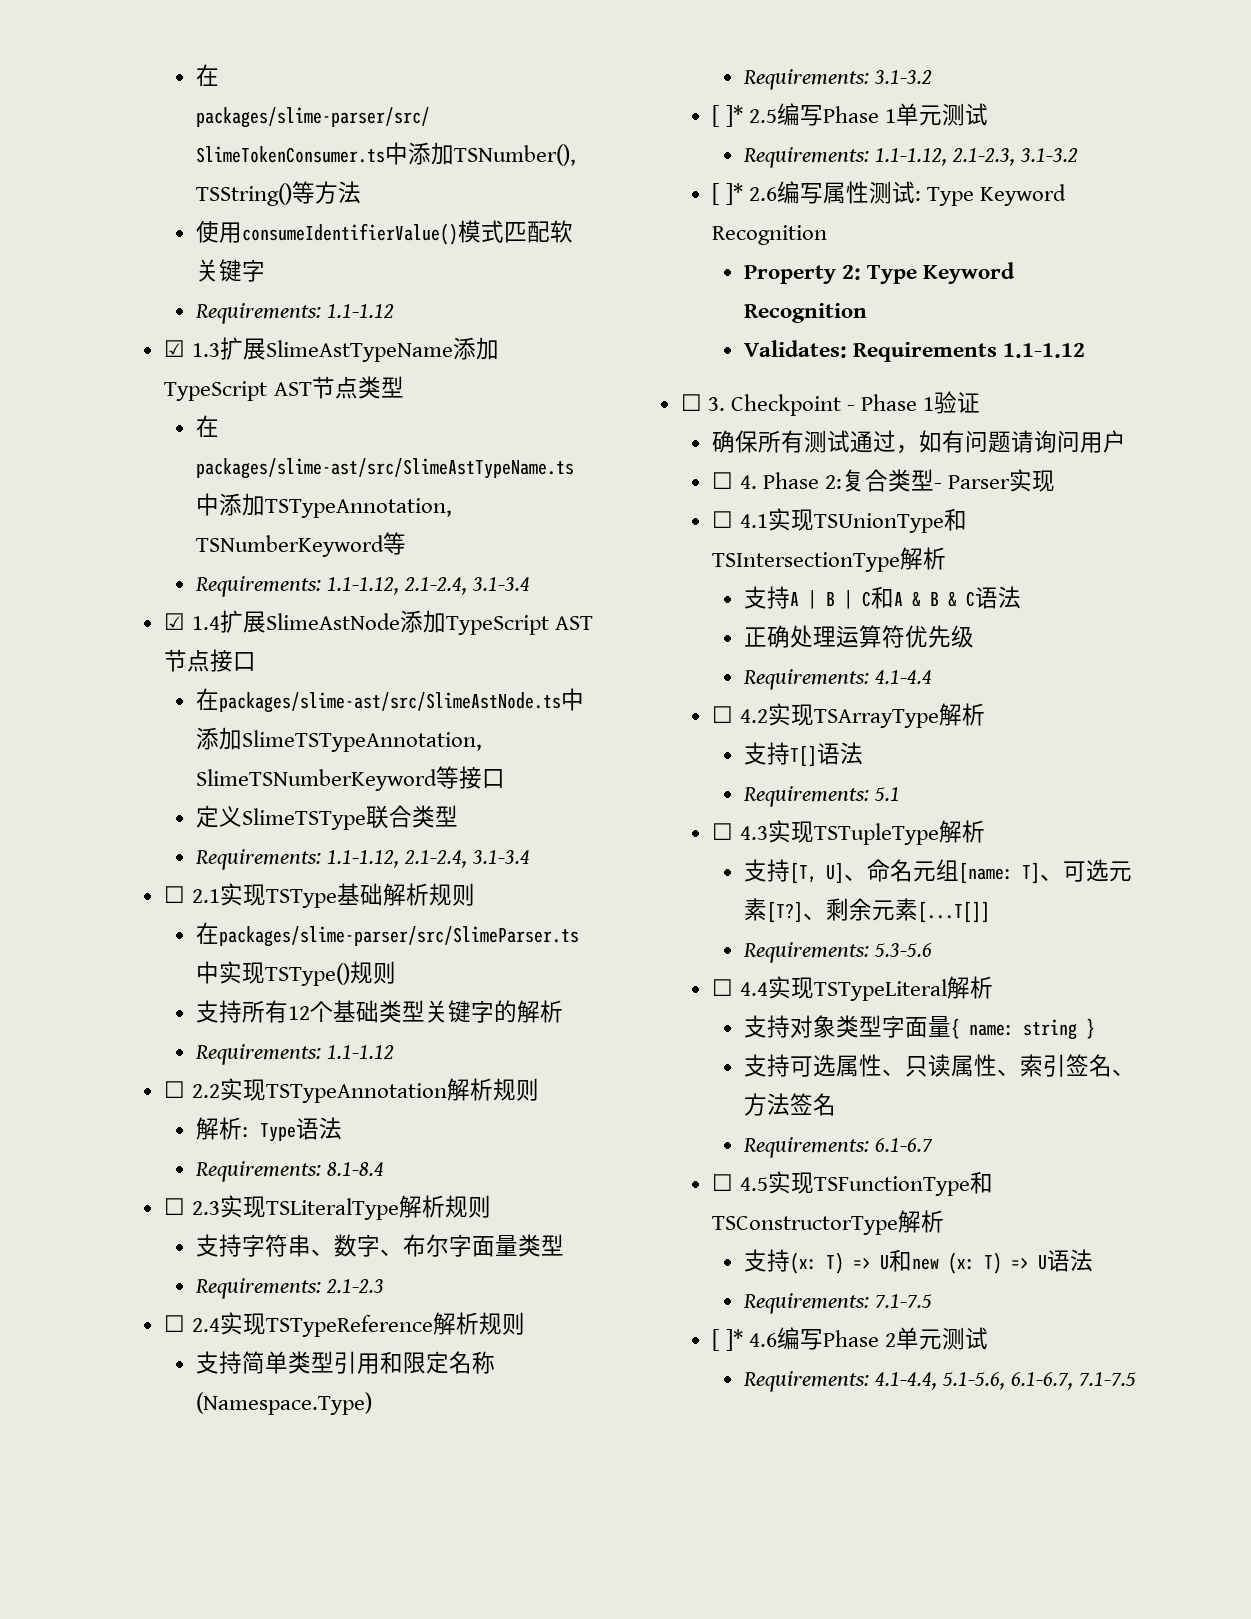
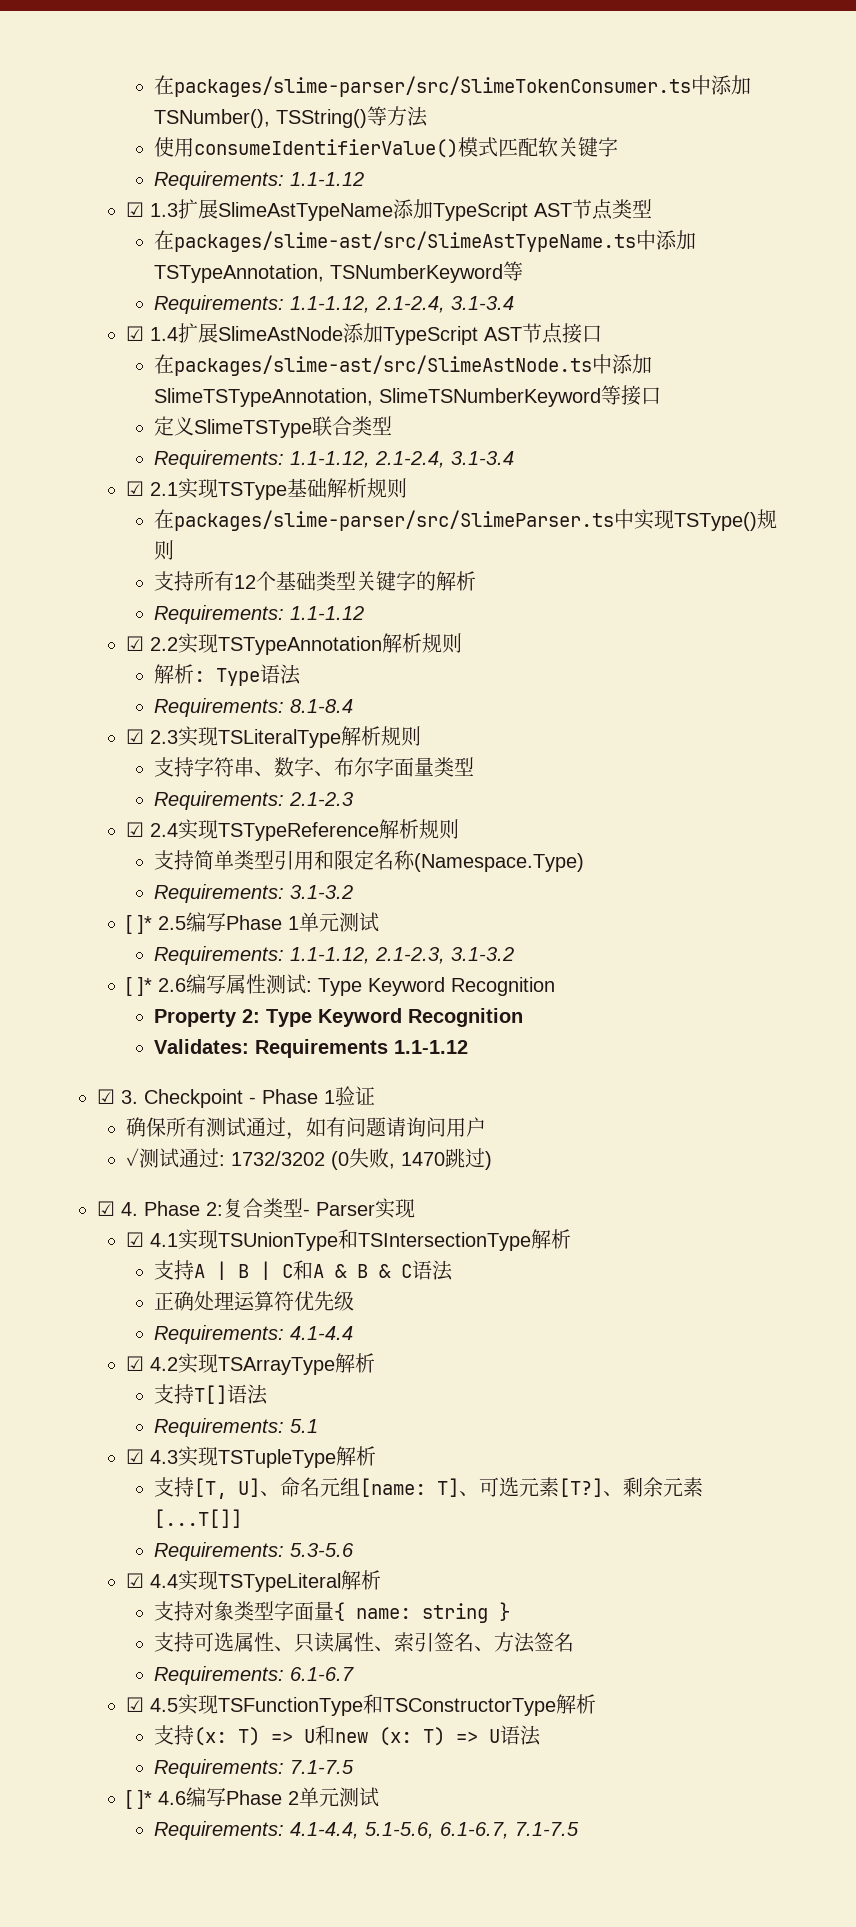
- ☐ 2.1实现TSType基础解析规则
+ ☑ 2.1实现TSType基础解析规则
- ☐ 2.2实现TSTypeAnnotation解析规则
+ ☑ 2.2实现TSTypeAnnotation解析规则
- ☐ 2.3实现TSLiteralType解析规则
+ ☑ 2.3实现TSLiteralType解析规则
- ☐ 2.4实现TSTypeReference解析规则
+ ☑ 2.4实现TSTypeReference解析规则
- ☐ 3. Checkpoint - Phase 1验证
+ ☑ 3. Checkpoint - Phase 1验证
- ☐ 4. Phase 2:复合类型- Parser实现
+ ✓测试通过: 1732/3202 (0失败, 1470跳过)
+ ☑ 4. Phase 2:复合类型- Parser实现
- ☐ 4.1实现TSUnionType和TSIntersectionType解析
+ ☑ 4.1实现TSUnionType和TSIntersectionType解析
- ☐ 4.2实现TSArrayType解析
+ ☑ 4.2实现TSArrayType解析
- ☐ 4.3实现TSTupleType解析
+ ☑ 4.3实现TSTupleType解析
- ☐ 4.4实现TSTypeLiteral解析
+ ☑ 4.4实现TSTypeLiteral解析
- ☐ 4.5实现TSFunctionType和TSConstructorType解析
+ ☑ 4.5实现TSFunctionType和TSConstructorType解析

